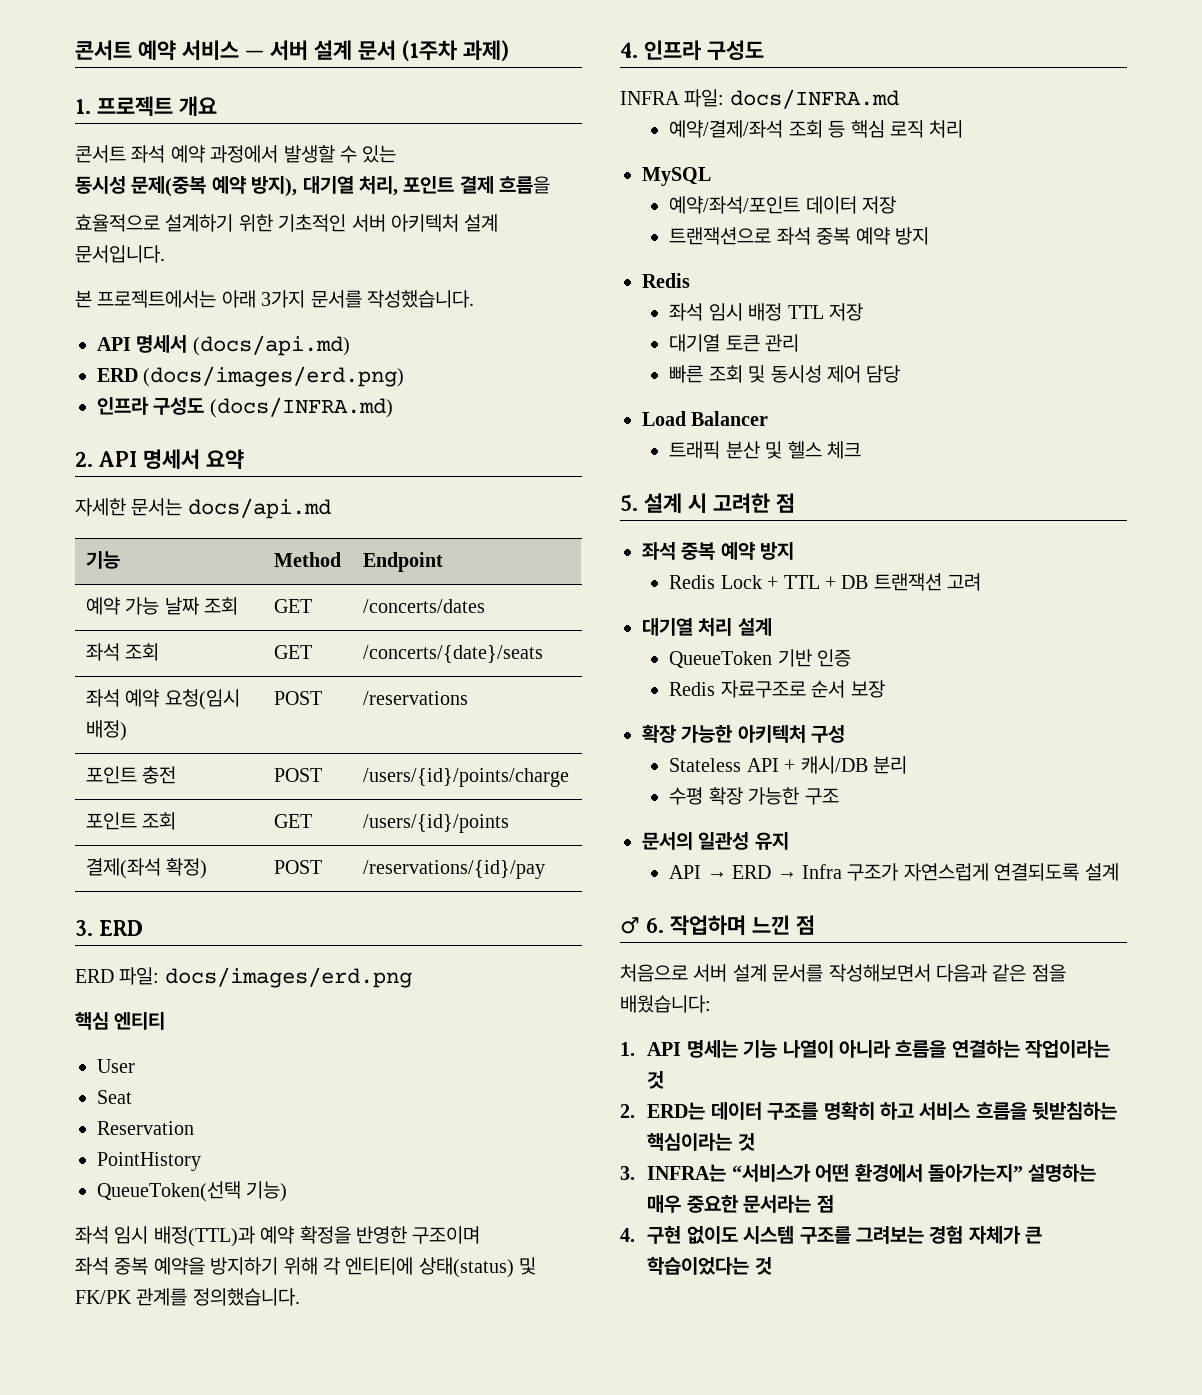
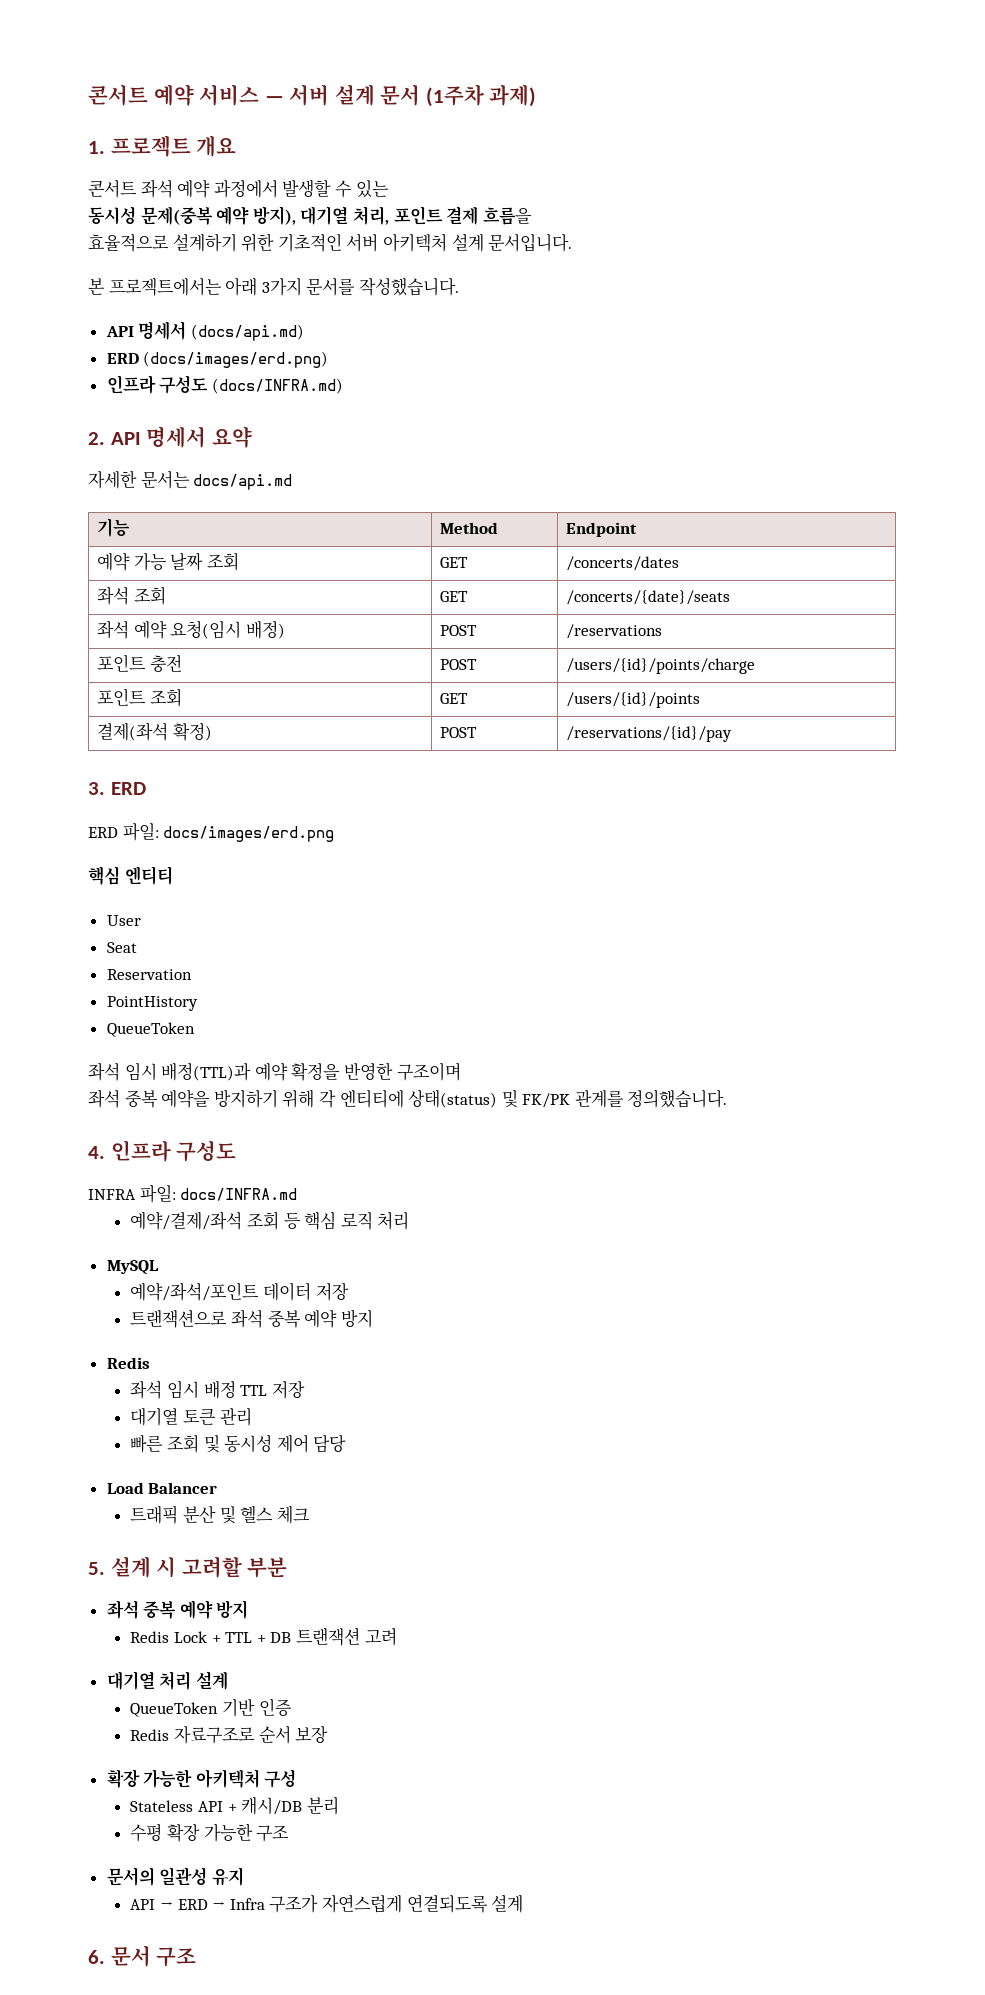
  PointHistory
- QueueToken(선택 기능)
+ QueueToken
- 5. 설계 시 고려한 점
+ 5. 설계 시 고려할 부분
- ♂ 6. 작업하며 느낀 점
- 처음으로 서버 설계 문서를 작성해보면서 다음과 같은 점을 배웠습니다:
- 1. API 명세는 기능 나열이 아니라 흐름을 연결하는 작업이라는 것
- 2. ERD는 데이터 구조를 명확히 하고 서비스 흐름을 뒷받침하는 핵심이라는 것
- 3. INFRA는 “서비스가 어떤 환경에서 돌아가는지” 설명하는 매우 중요한 문서라는 점
- 4. 구현 없이도 시스템 구조를 그려보는 경험 자체가 큰 학습이었다는 것
+ 6. 문서 구조

